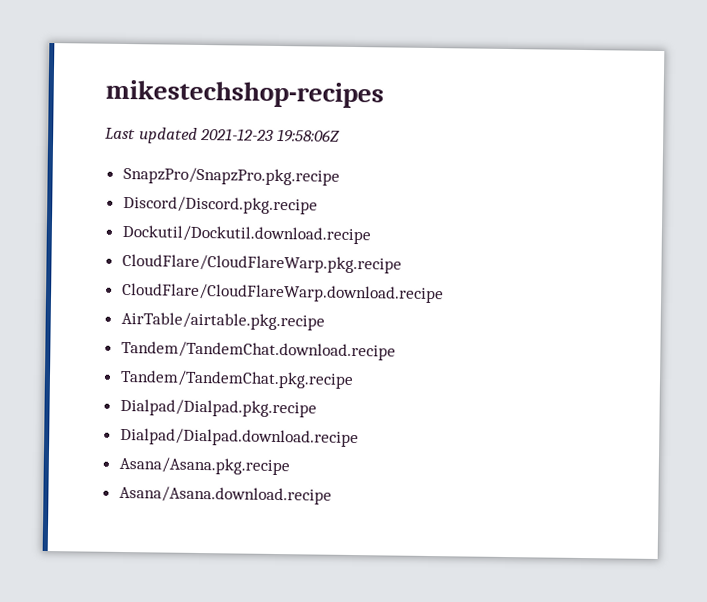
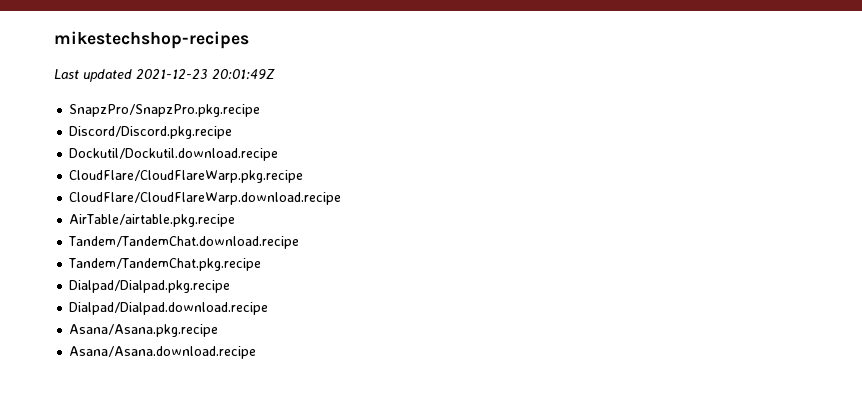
- Last updated 2021-12-23 19:58:06Z
+ Last updated 2021-12-23 20:01:49Z

